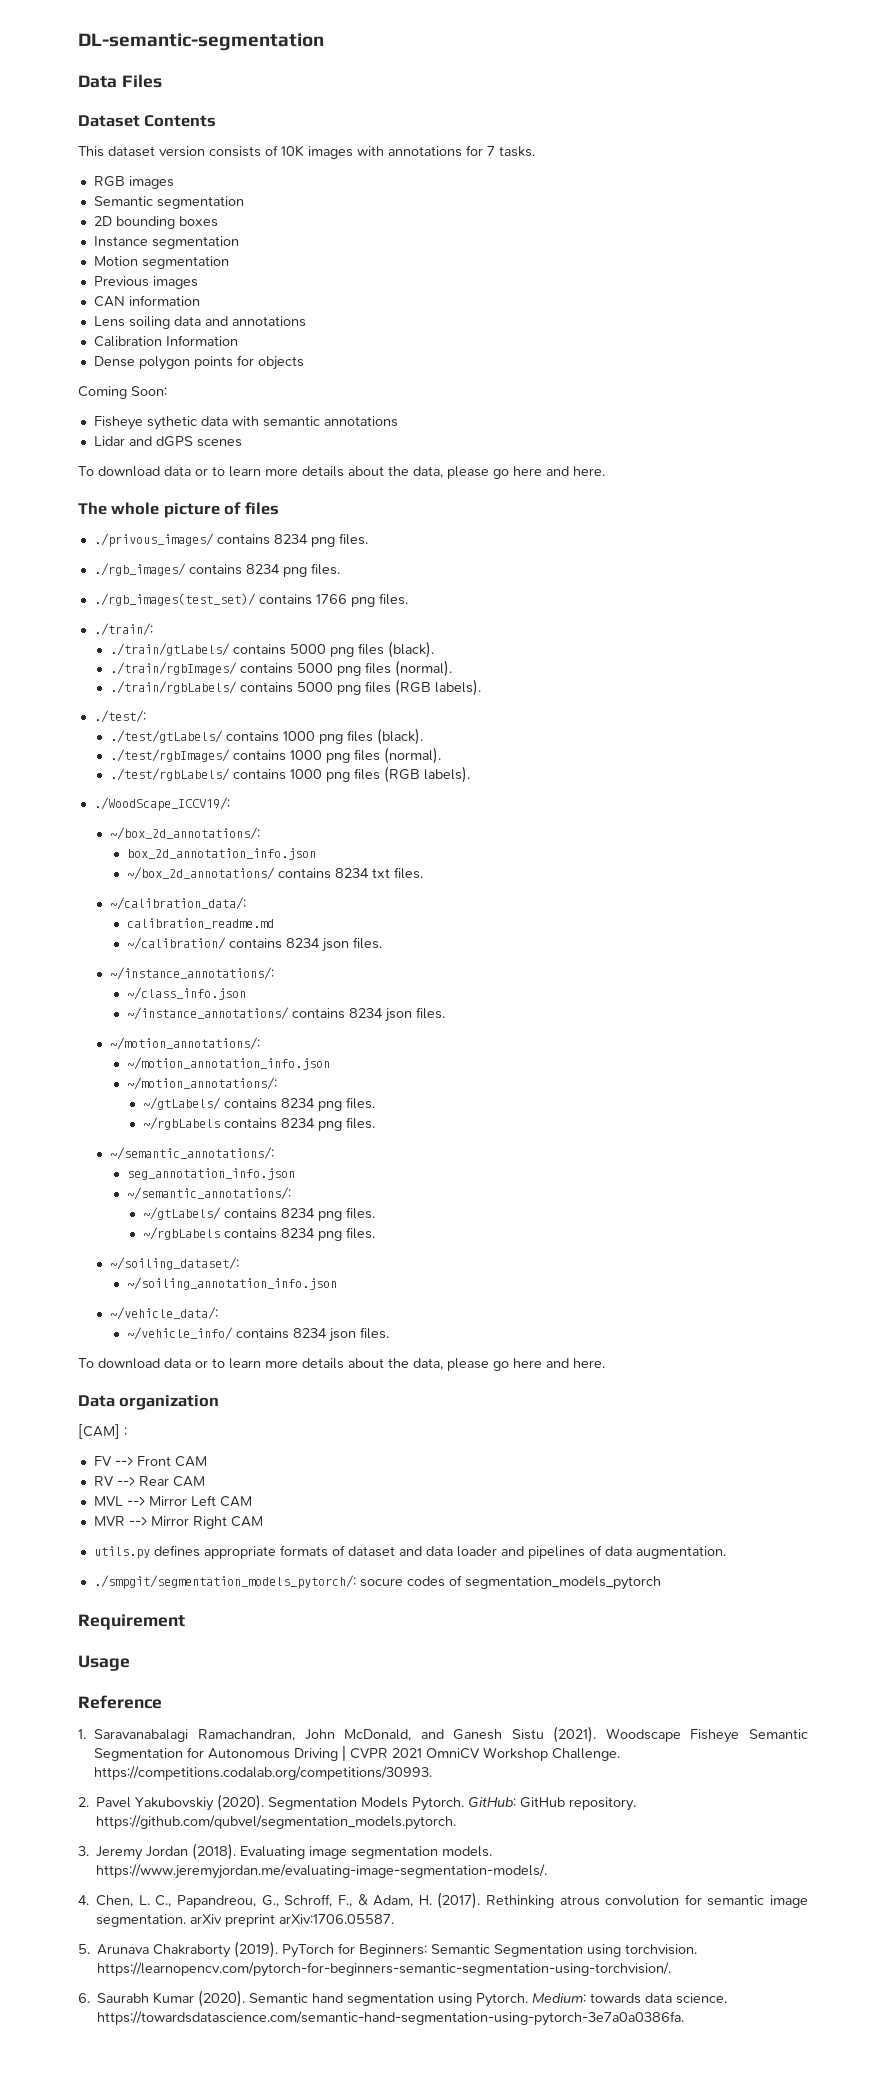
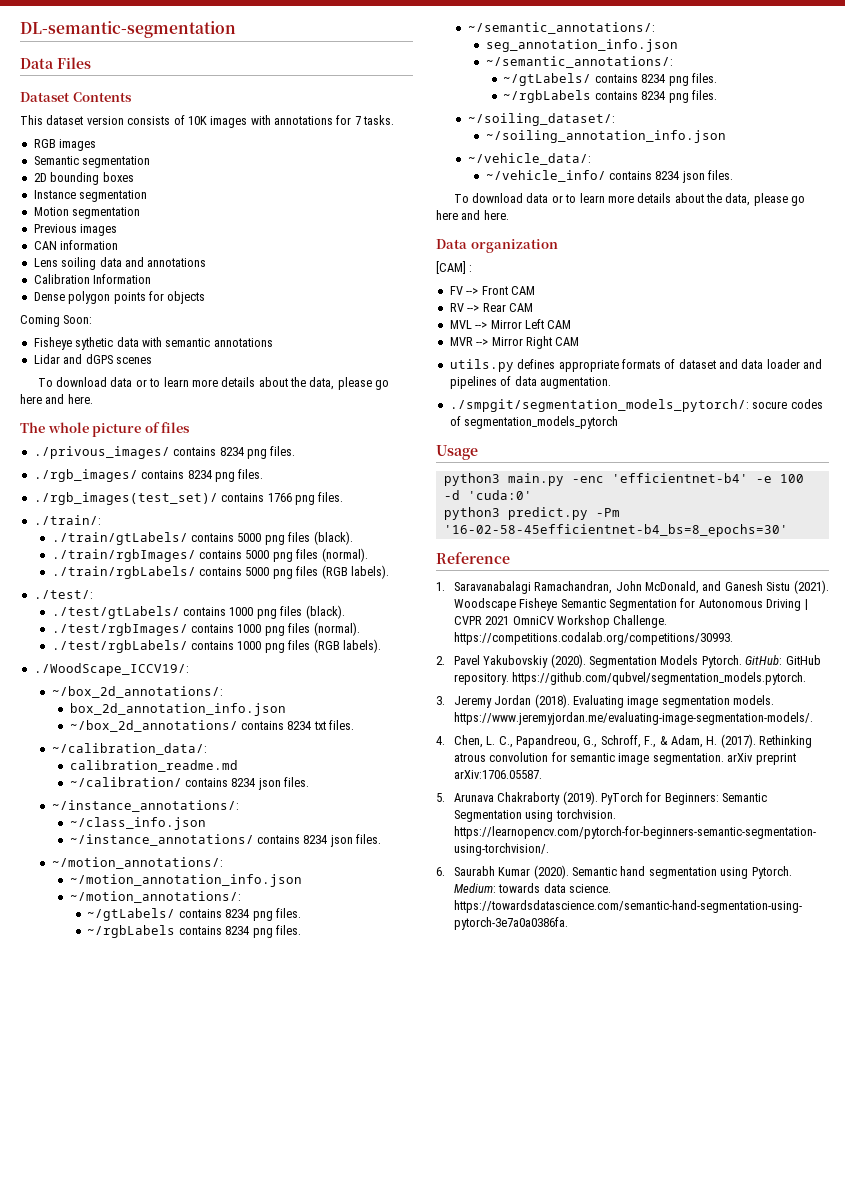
- Requirement
  Usage
+ python3 main.py -enc 'efficientnet-b4' -e 100 -d 'cuda:0'
+ python3 predict.py -Pm '16-02-58-45efficientnet-b4_bs=8_epochs=30'

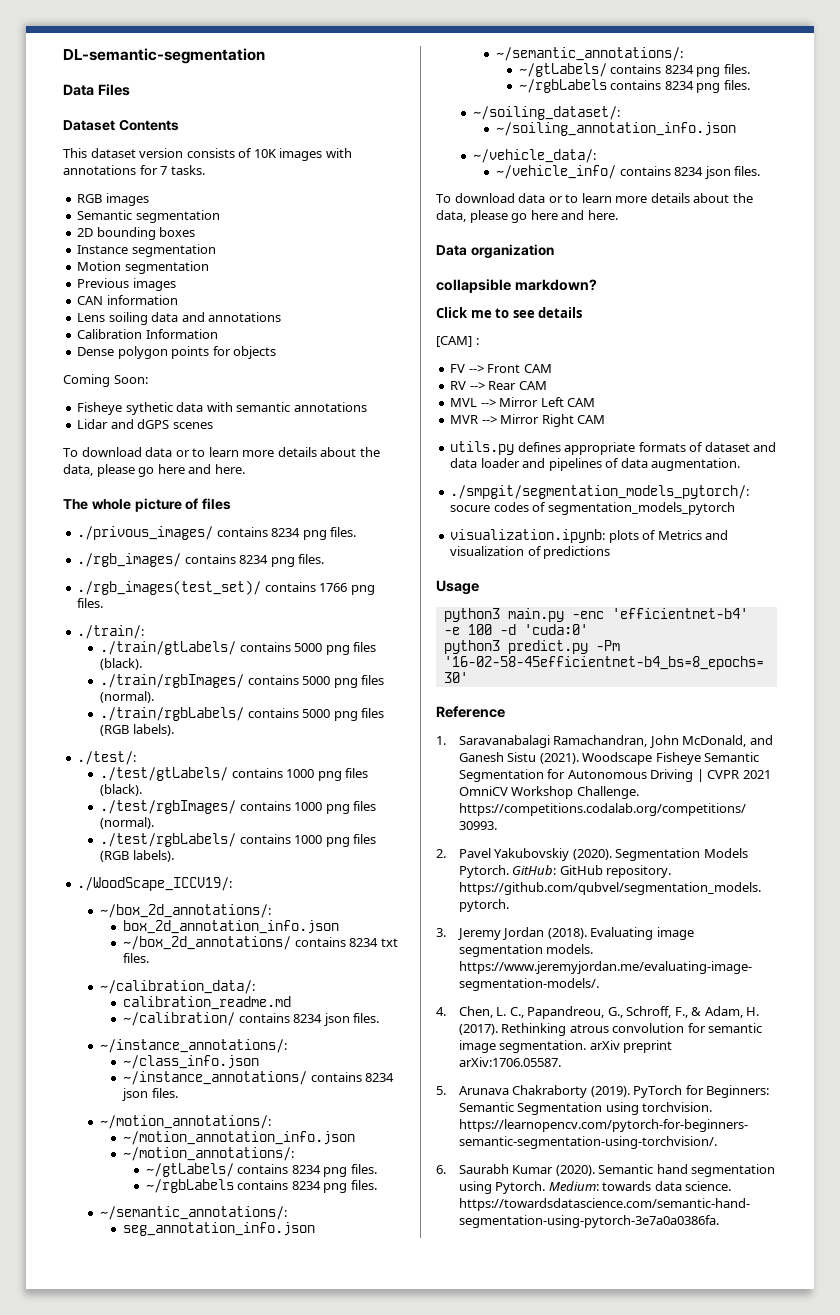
+ collapsible markdown?
+ Click me to see details
+ visualization.ipynb: plots of Metrics and visualization of predictions

